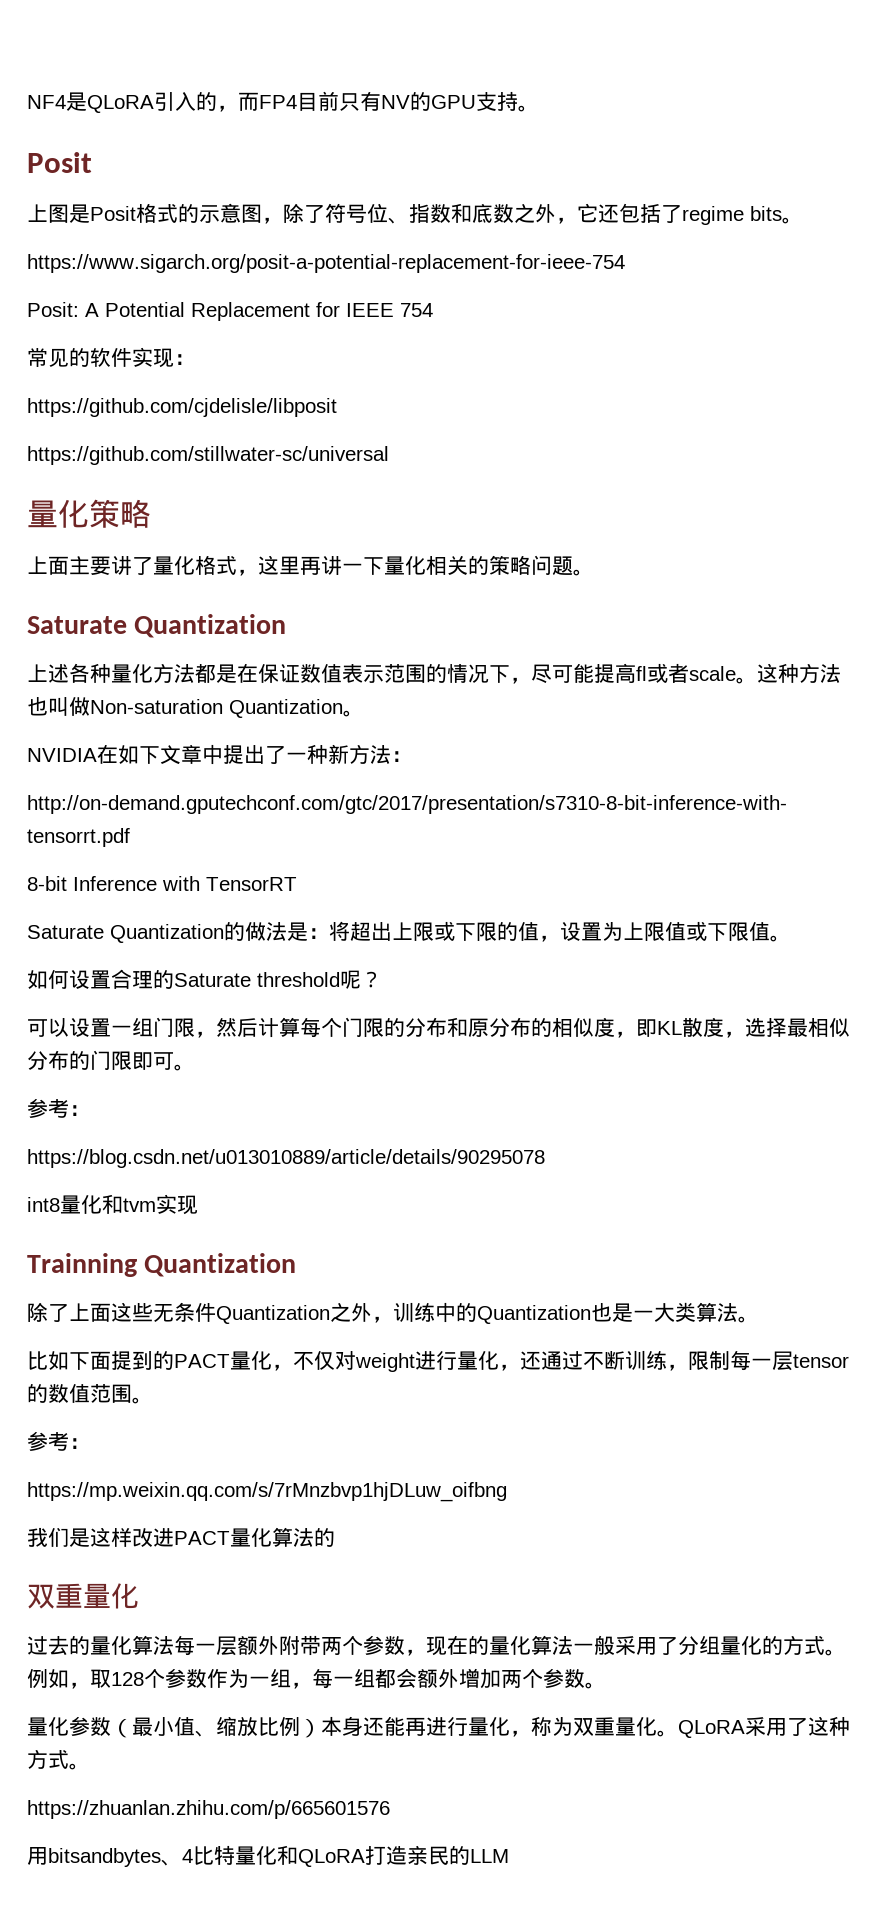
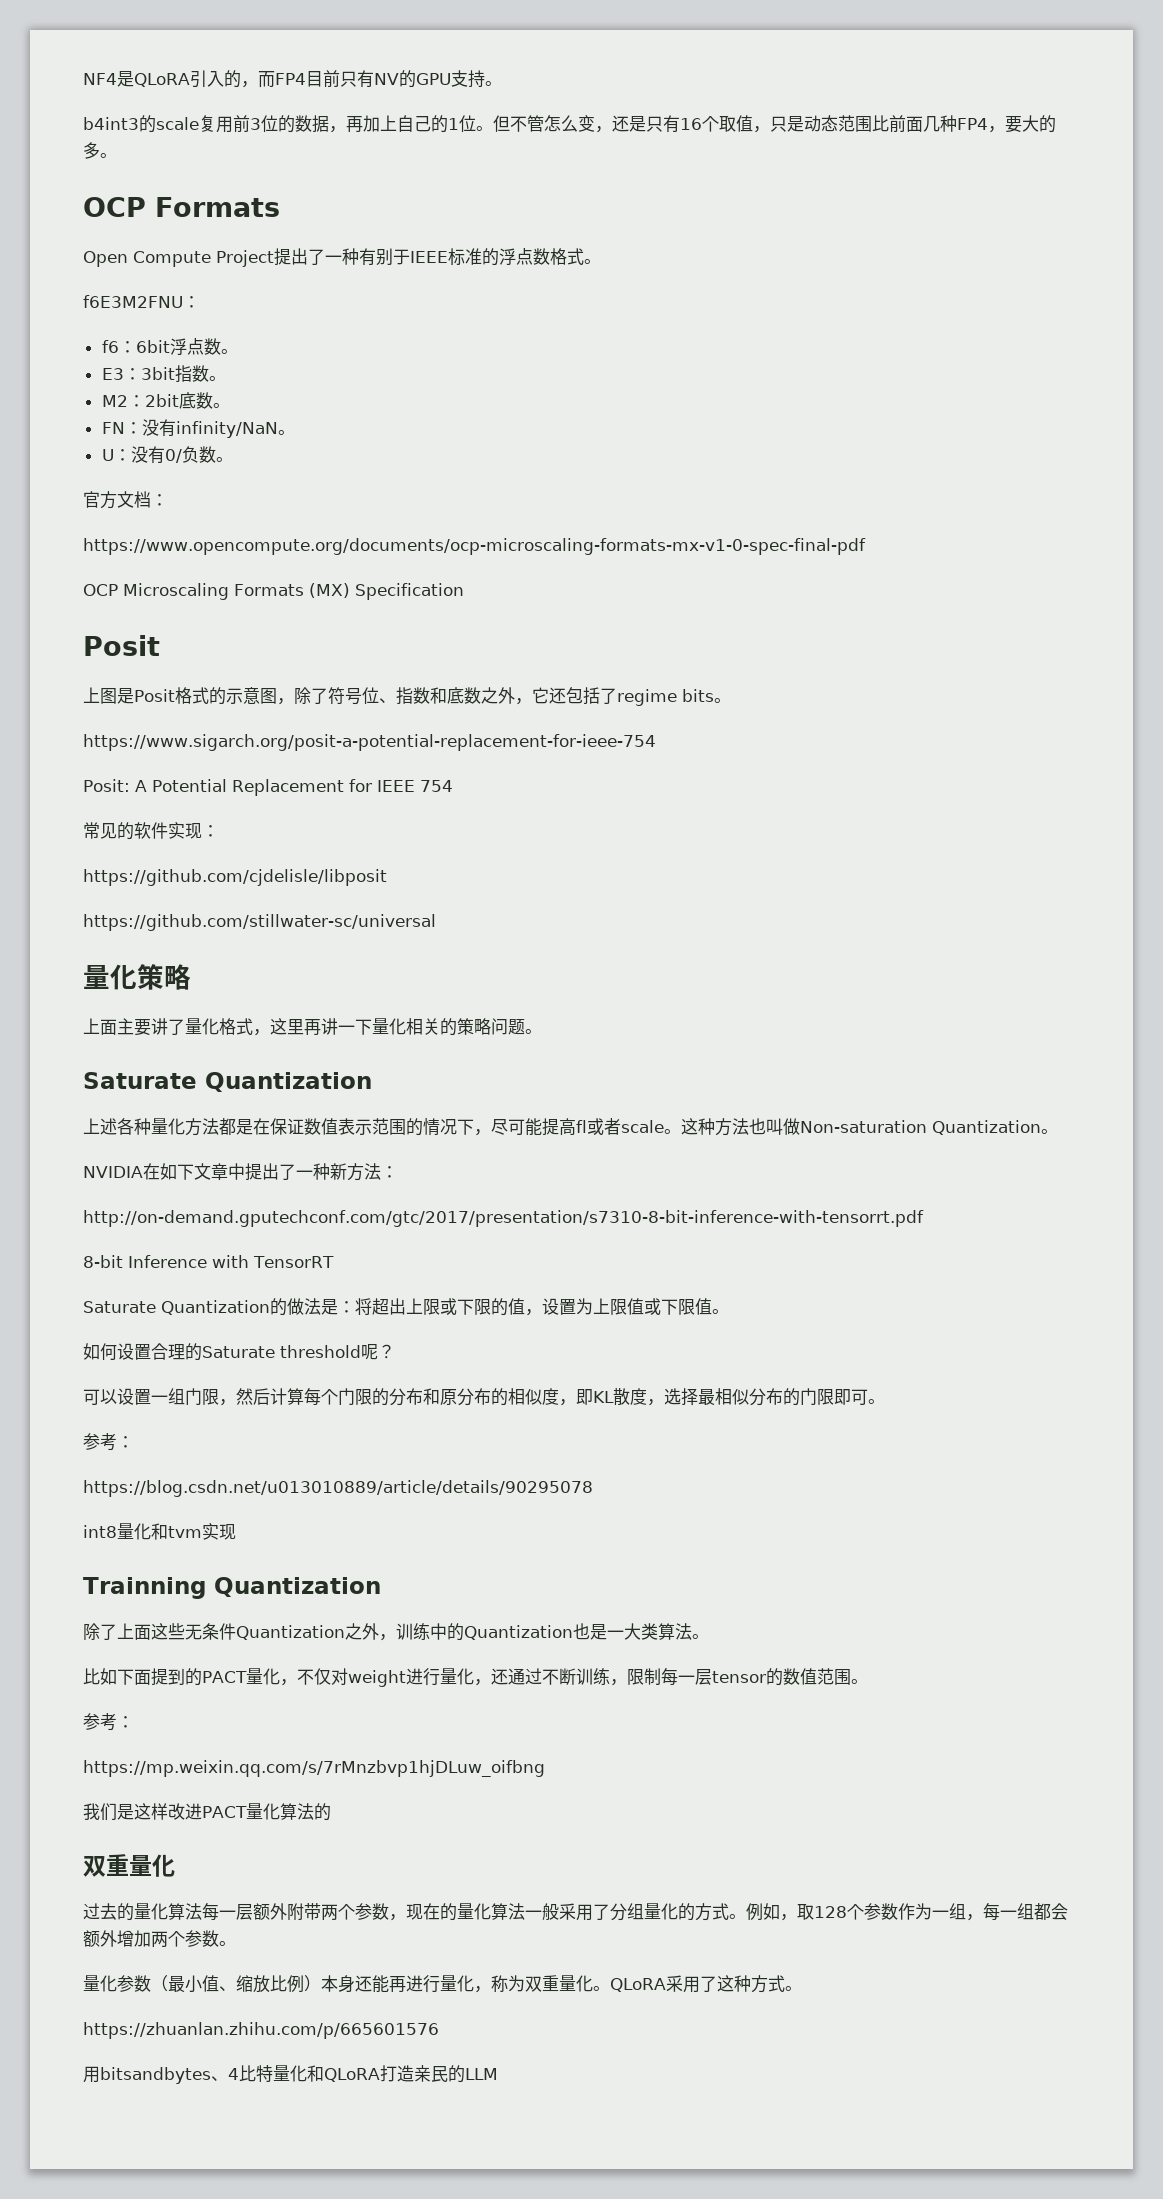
+ b4int3的scale复用前3位的数据，再加上自己的1位。但不管怎么变，还是只有16个取值，只是动态范围比前面几种FP4，要大的多。
+ OCP Formats
+ Open Compute Project提出了一种有别于IEEE标准的浮点数格式。
+ f6E3M2FNU：
+ f6：6bit浮点数。
+ E3：3bit指数。
+ M2：2bit底数。
+ FN：没有infinity/NaN。
+ U：没有0/负数。
+ 官方文档：
+ https://www.opencompute.org/documents/ocp-microscaling-formats-mx-v1-0-spec-final-pdf
+ OCP Microscaling Formats (MX) Specification

